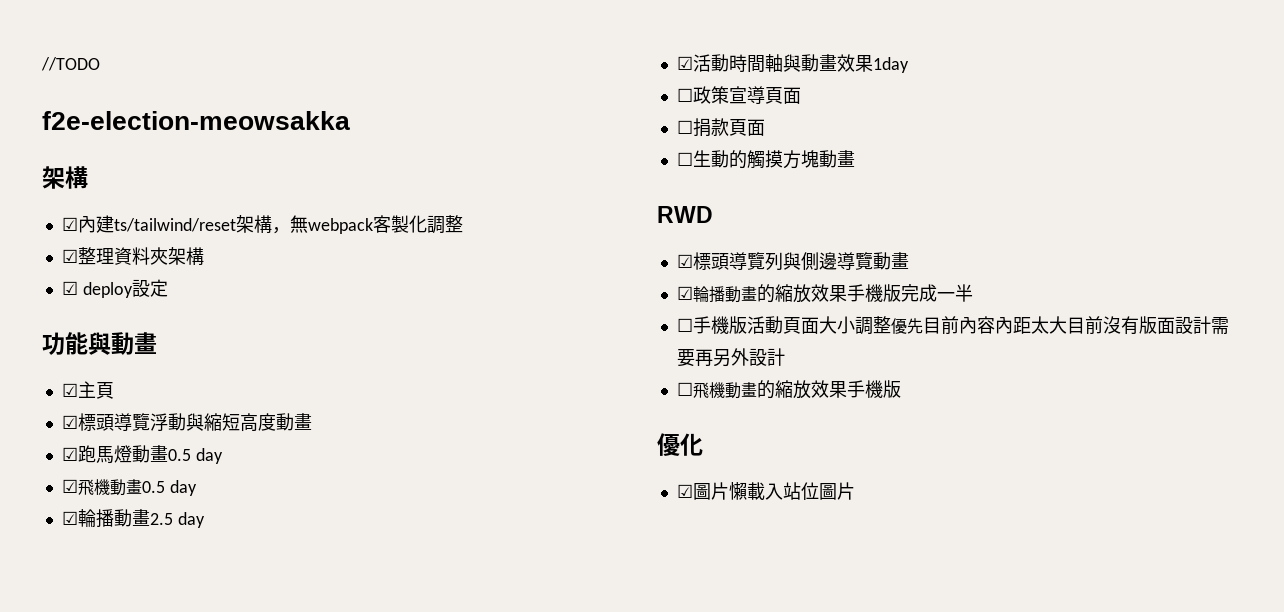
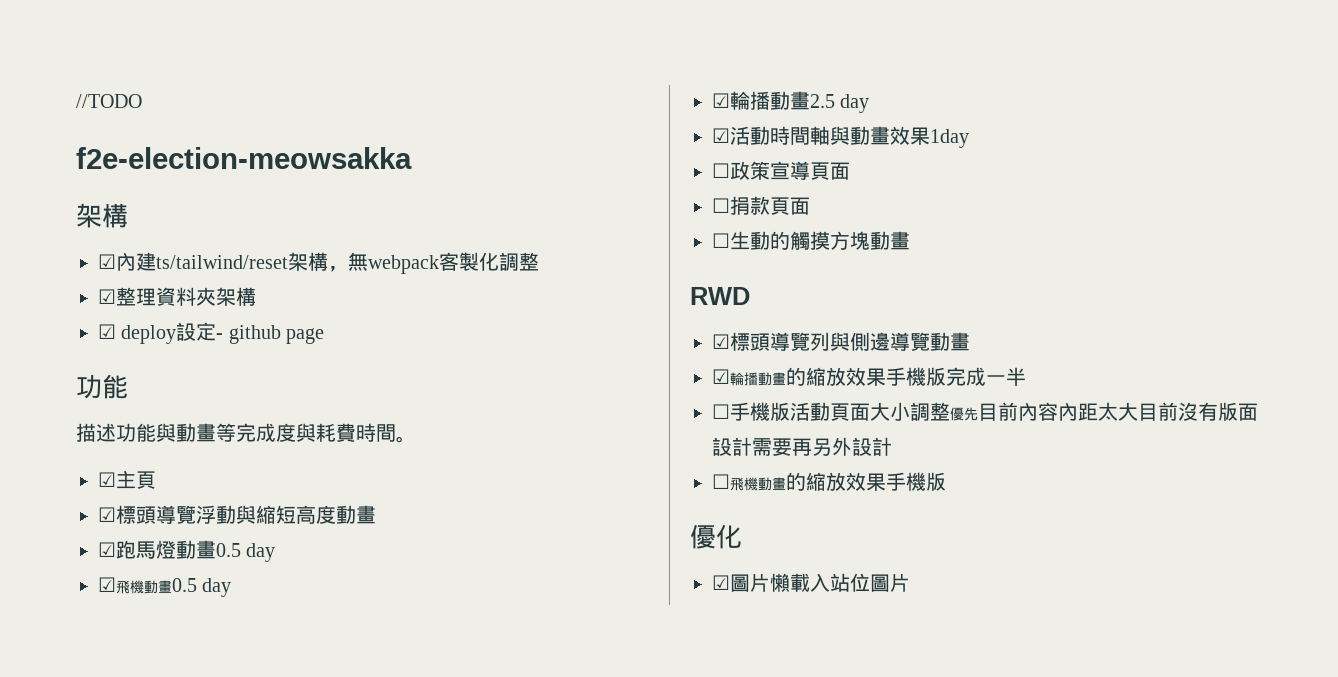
- ☑ deploy設定
- 功能與動畫
+ ☑ deploy設定- github page
+ 功能
+ 描述功能與動畫等完成度與耗費時間。

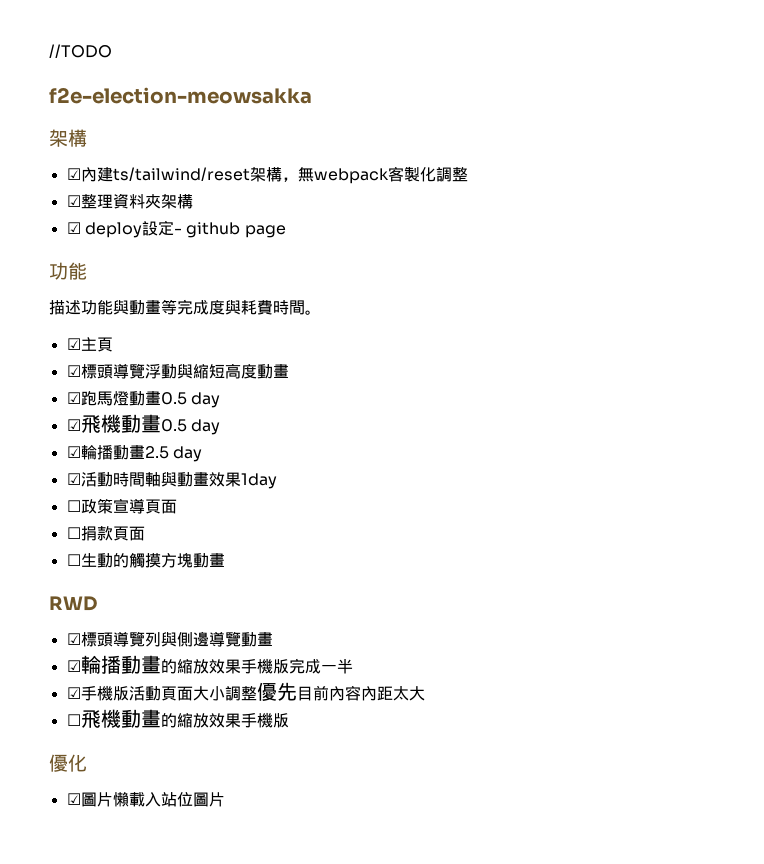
- ☐手機版活動頁面大小調整優先目前內容內距太大目前沒有版面設計需要再另外設計
+ ☑手機版活動頁面大小調整優先目前內容內距太大

